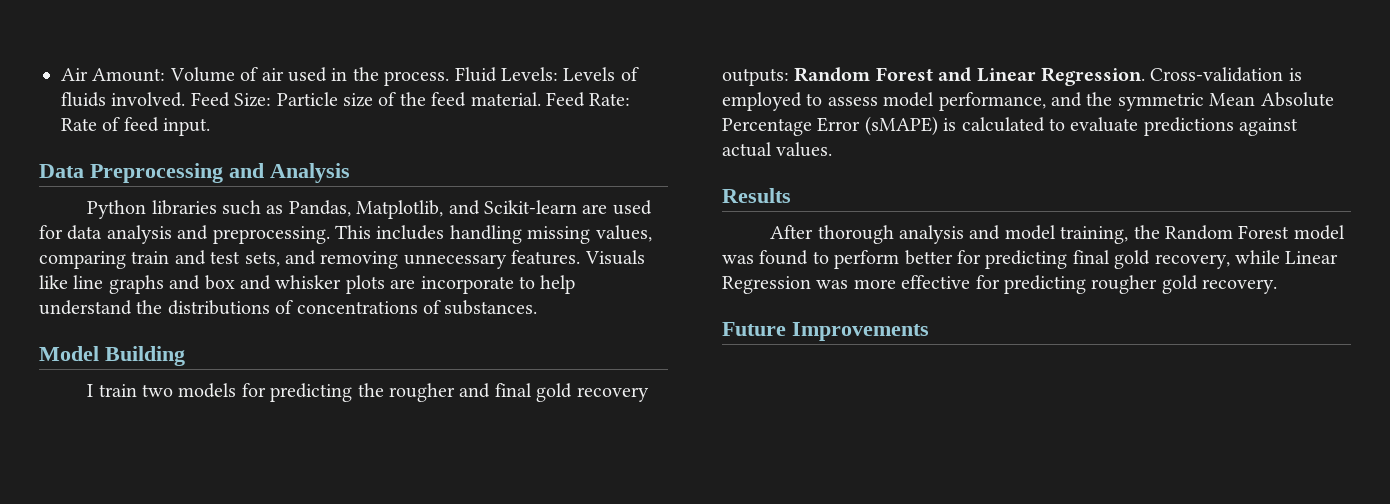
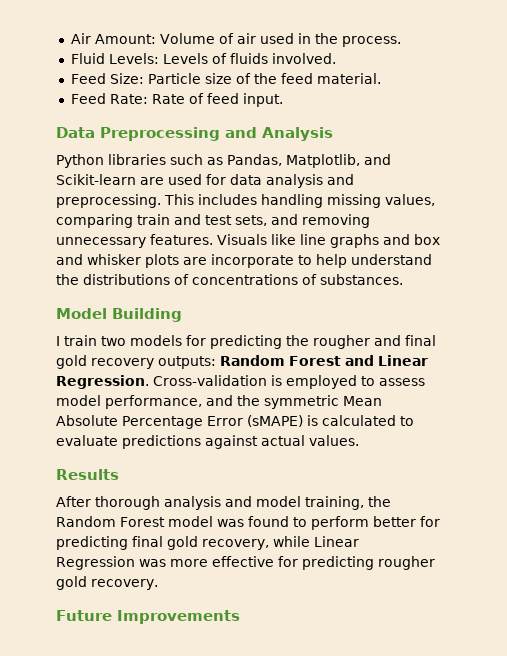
- Air Amount: Volume of air used in the process. Fluid Levels: Levels of fluids involved. Feed Size: Particle size of the feed material. Feed Rate: Rate of feed input.
+ Air Amount: Volume of air used in the process.
+ Fluid Levels: Levels of fluids involved.
+ Feed Size: Particle size of the feed material.
+ Feed Rate: Rate of feed input.

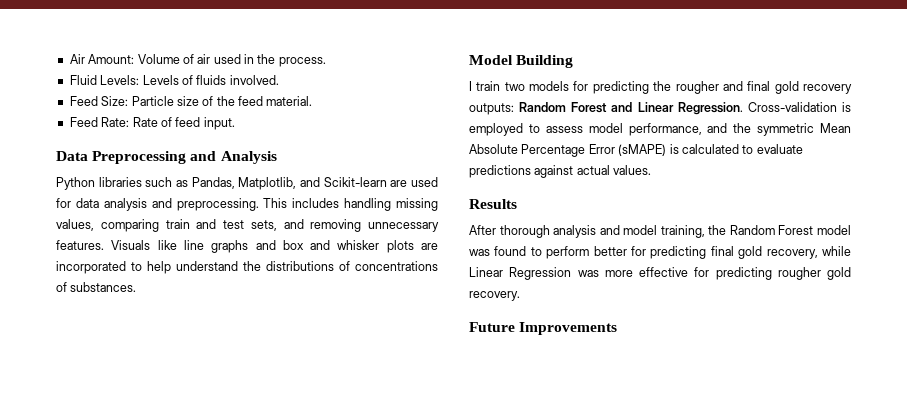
- Visuals like line graphs and box and whisker plots are incorporate to help understand the distributions of concentrations of substances.
+ Visuals like line graphs and box and whisker plots are incorporated to help understand the distributions of concentrations of substances.

